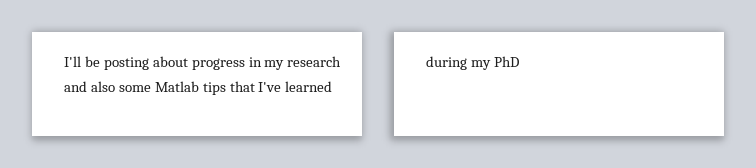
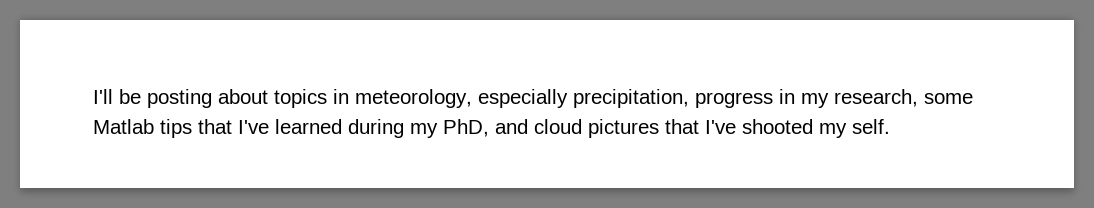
- I'll be posting about progress in my research and also some Matlab tips that I've learned during my PhD
+ I'll be posting about topics in meteorology, especially precipitation, progress in my research, some Matlab tips that I've learned during my PhD, and cloud pictures that I've shooted my self.

